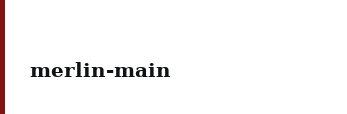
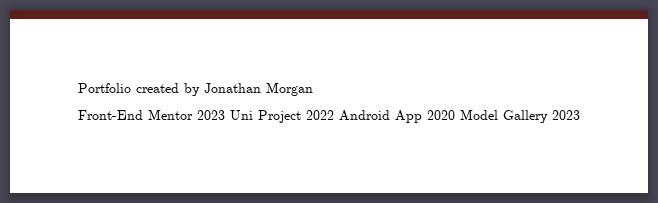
- merlin-main
+ Portfolio created by Jonathan Morgan
+ Front-End Mentor 2023 Uni Project 2022 Android App 2020 Model Gallery 2023

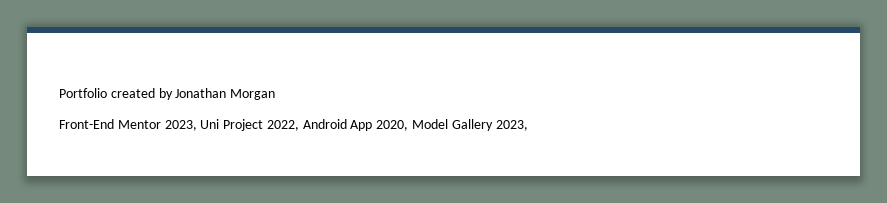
- Front-End Mentor 2023 Uni Project 2022 Android App 2020 Model Gallery 2023
+ Front-End Mentor 2023, Uni Project 2022, Android App 2020, Model Gallery 2023,

